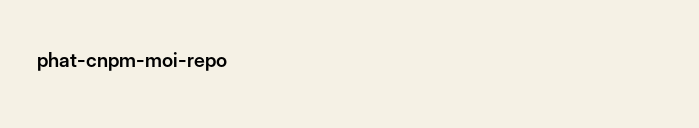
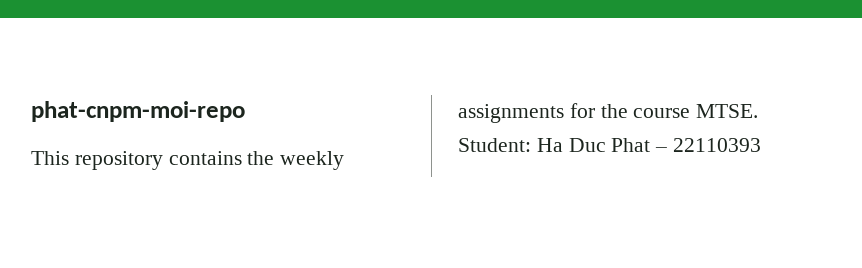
+ This repository contains the weekly assignments for the course MTSE. Student: Ha Duc Phat – 22110393

